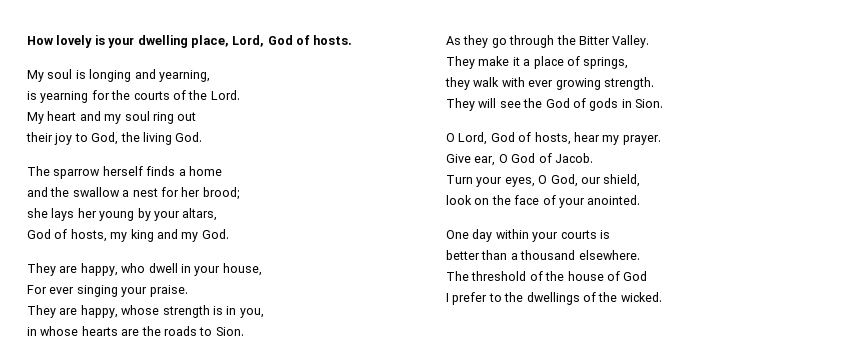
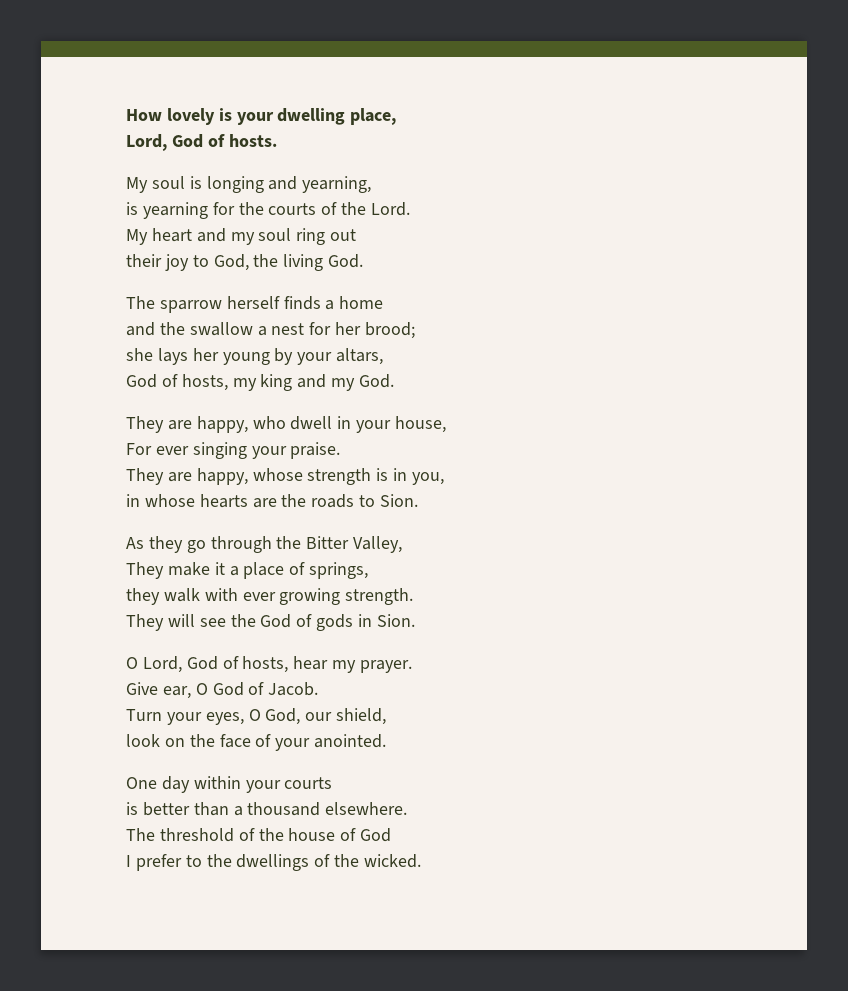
- How lovely is your dwelling place, Lord, God of hosts.
+ How lovely is your dwelling place,
+ Lord, God of hosts.
- As they go through the Bitter Valley.
+ As they go through the Bitter Valley,
- One day within your courts is
- better than a thousand elsewhere.
+ One day within your courts
+ is better than a thousand elsewhere.

